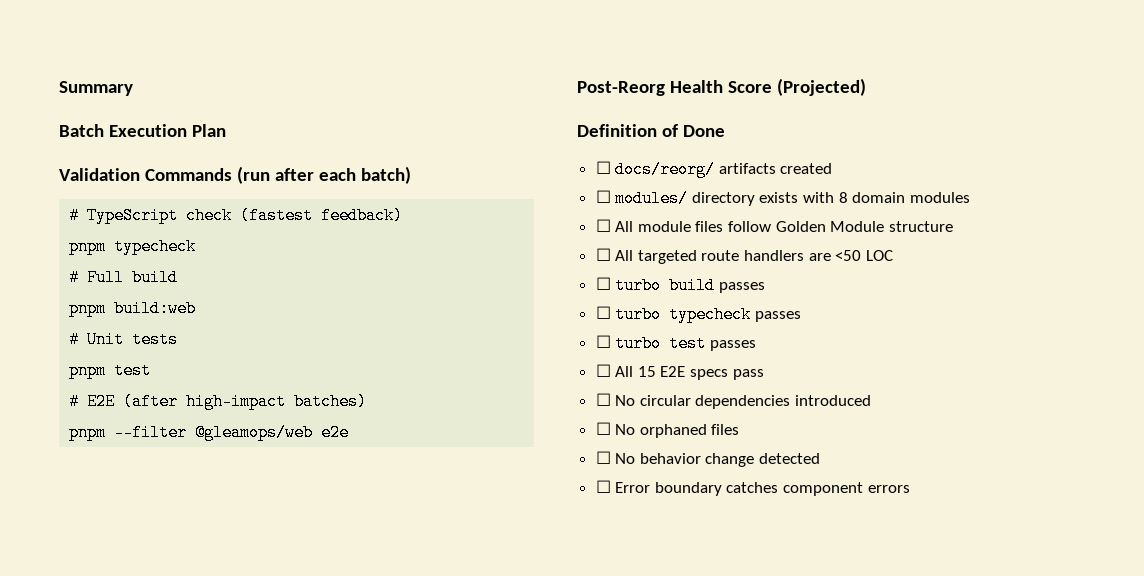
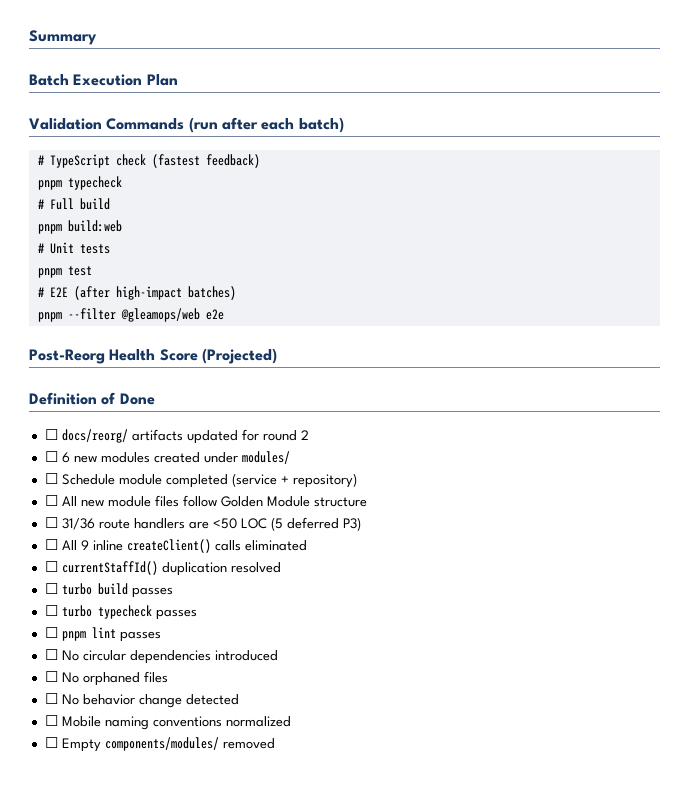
- ☐ docs/reorg/ artifacts created
- ☐ modules/ directory exists with 8 domain modules
- ☐ All module files follow Golden Module structure
+ ☐ docs/reorg/ artifacts updated for round 2
+ ☐ 6 new modules created under modules/
+ ☐ Schedule module completed (service + repository)
+ ☐ All new module files follow Golden Module structure
- ☐ All targeted route handlers are <50 LOC
+ ☐ 31/36 route handlers are <50 LOC (5 deferred P3)
+ ☐ All 9 inline createClient() calls eliminated
+ ☐ currentStaffId() duplication resolved
- ☐ turbo test passes
- ☐ All 15 E2E specs pass
+ ☐ pnpm lint passes
- ☐ Error boundary catches component errors
+ ☐ Mobile naming conventions normalized
+ ☐ Empty components/modules/ removed

